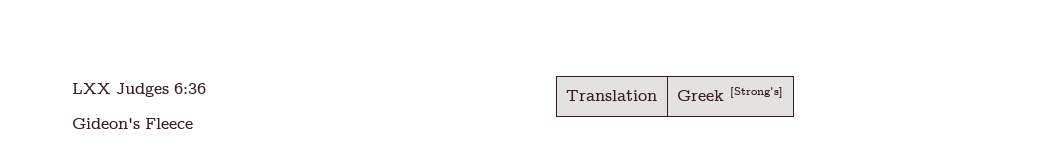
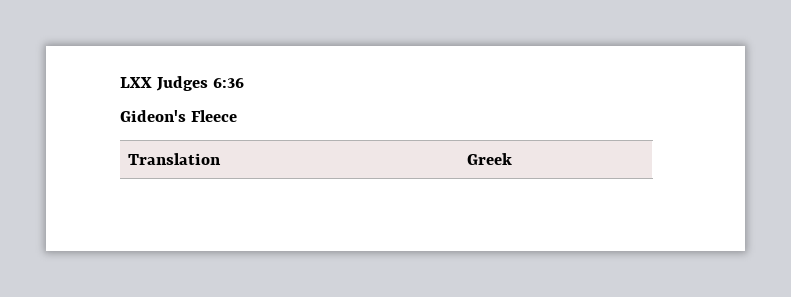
- Translation | Greek [Strong's]
+ Translation | Greek

